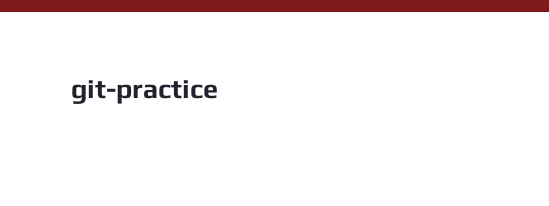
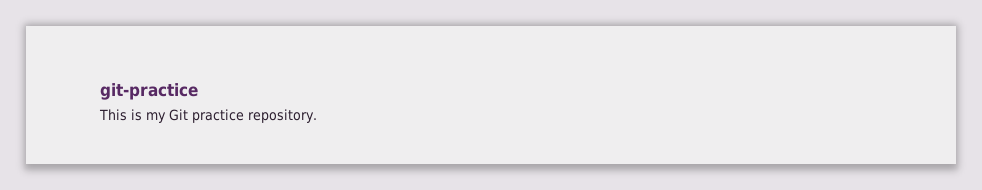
+ This is my Git practice repository.

